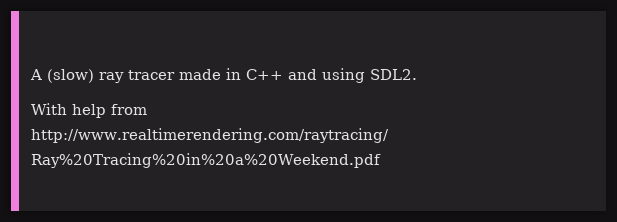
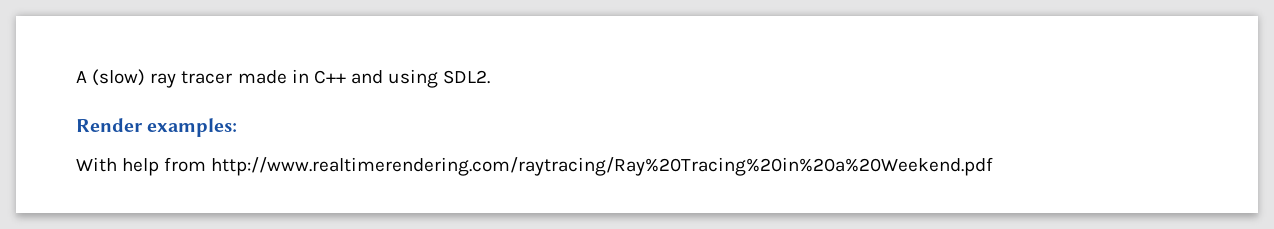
+ Render examples:

